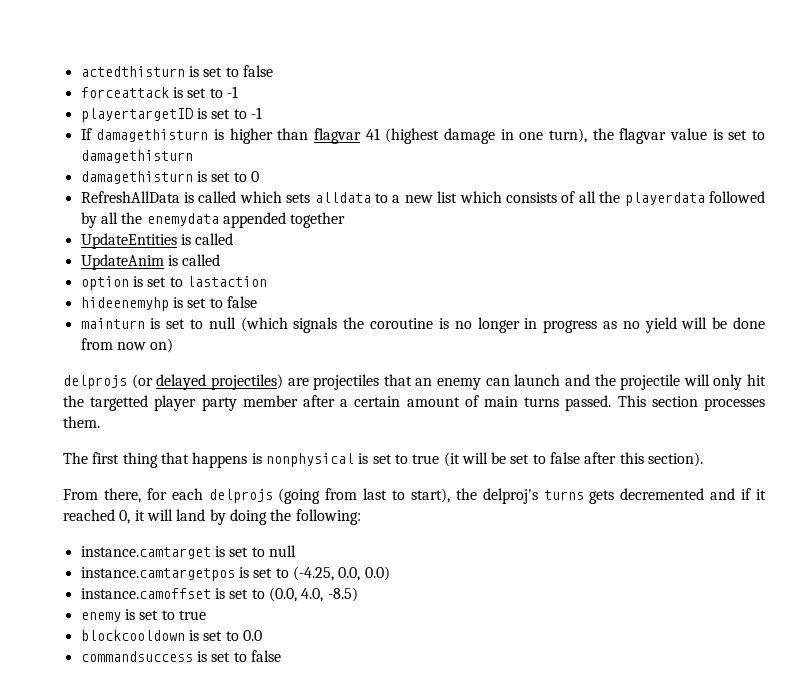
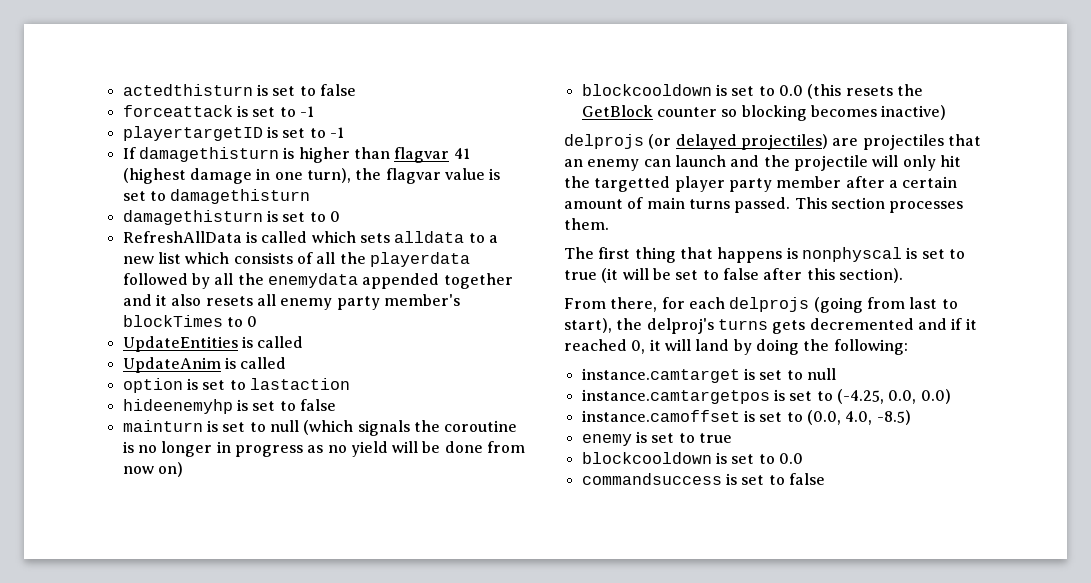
- RefreshAllData is called which sets alldata to a new list which consists of all the playerdata followed by all the enemydata appended together
+ RefreshAllData is called which sets alldata to a new list which consists of all the playerdata followed by all the enemydata appended together and it also resets all enemy party member's blockTimes to 0
+ blockcooldown is set to 0.0 (this resets the GetBlock counter so blocking becomes inactive)
- The first thing that happens is nonphysical is set to true (it will be set to false after this section).
+ The first thing that happens is nonphyscal is set to true (it will be set to false after this section).

